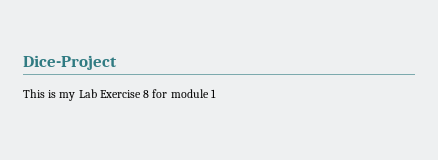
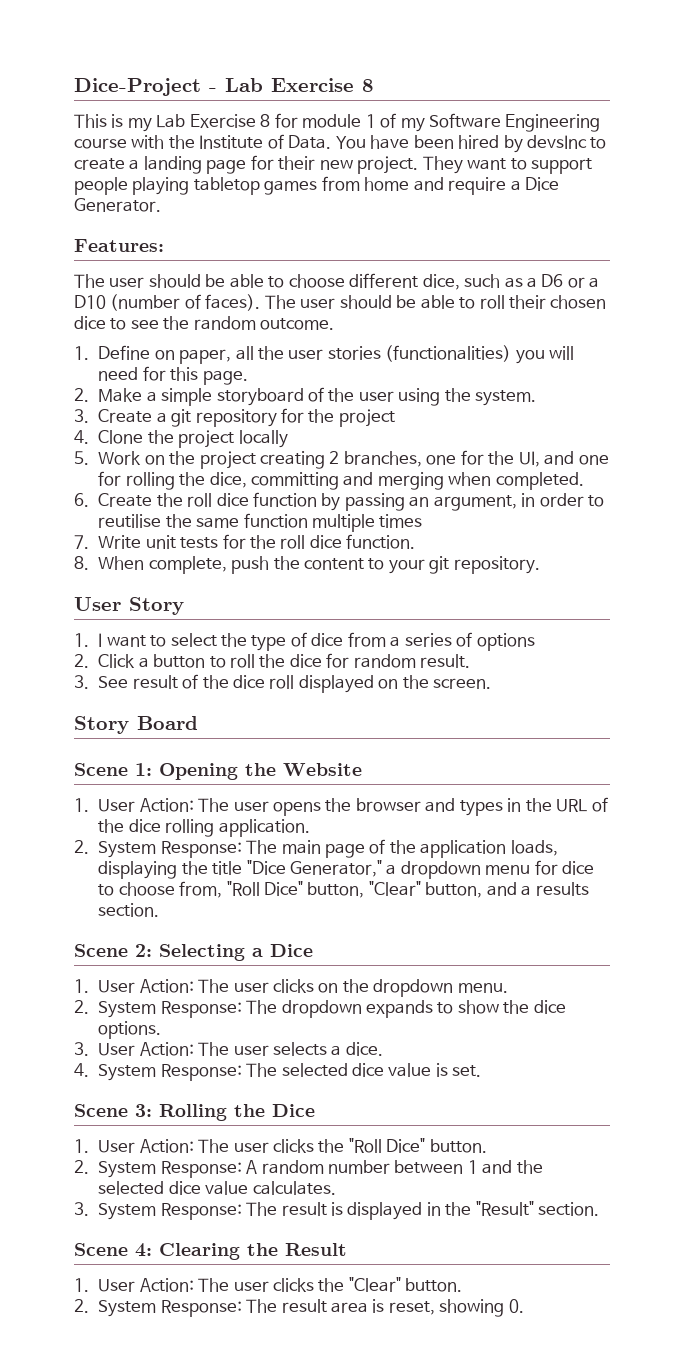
- Dice-Project
+ Dice-Project - Lab Exercise 8
- This is my Lab Exercise 8 for module 1
+ This is my Lab Exercise 8 for module 1 of my Software Engineering course with the Institute of Data. You have been hired by devsInc to create a landing page for their new project. They want to support people playing tabletop games from home and require a Dice Generator.
+ Features:
+ The user should be able to choose different dice, such as a D6 or a D10 (number of faces). The user should be able to roll their chosen dice to see the random outcome.
+ 1. Define on paper, all the user stories (functionalities) you will need for this page.
+ 2. Make a simple storyboard of the user using the system.
+ 3. Create a git repository for the project
+ 4. Clone the project locally
+ 5. Work on the project creating 2 branches, one for the UI, and one for rolling the dice, committing and merging when completed.
+ 6. Create the roll dice function by passing an argument, in order to reutilise the same function multiple times
+ 7. Write unit tests for the roll dice function.
+ 8. When complete, push the content to your git repository.
+ User Story
+ 1. I want to select the type of dice from a series of options
+ 2. Click a button to roll the dice for random result.
+ 3. See result of the dice roll displayed on the screen.
+ Story Board
+ Scene 1: Opening the Website
+ 1. User Action: The user opens the browser and types in the URL of the dice rolling application.
+ 2. System Response: The main page of the application loads, displaying the title "Dice Generator," a dropdown menu for dice to choose from, "Roll Dice" button, "Clear" button, and a results section.
+ Scene 2: Selecting a Dice
+ 1. User Action: The user clicks on the dropdown menu.
+ 2. System Response: The dropdown expands to show the dice options.
+ 3. User Action: The user selects a dice.
+ 4. System Response: The selected dice value is set.
+ Scene 3: Rolling the Dice
+ 1. User Action: The user clicks the "Roll Dice" button.
+ 2. System Response: A random number between 1 and the selected dice value calculates.
+ 3. System Response: The result is displayed in the "Result" section.
+ Scene 4: Clearing the Result
+ 1. User Action: The user clicks the "Clear" button.
+ 2. System Response: The result area is reset, showing 0.

